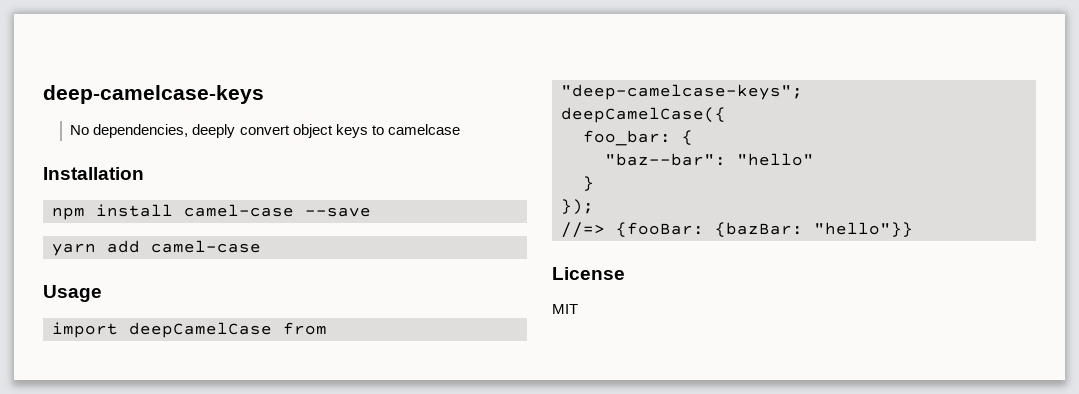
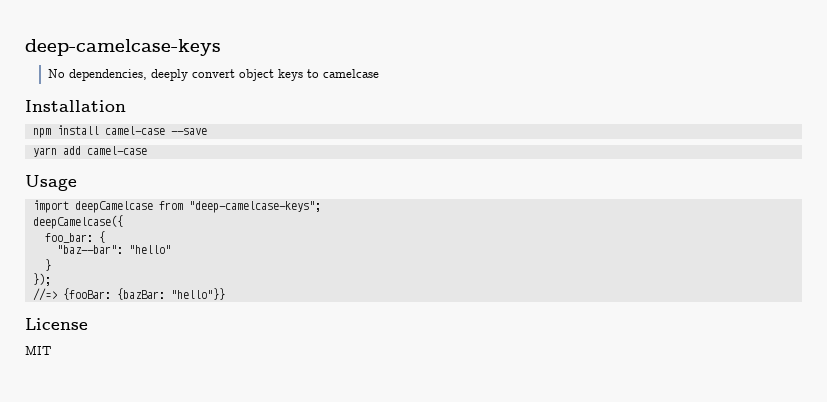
- import deepCamelCase from "deep-camelcase-keys";
+ import deepCamelcase from "deep-camelcase-keys";
- deepCamelCase({
+ deepCamelcase({

